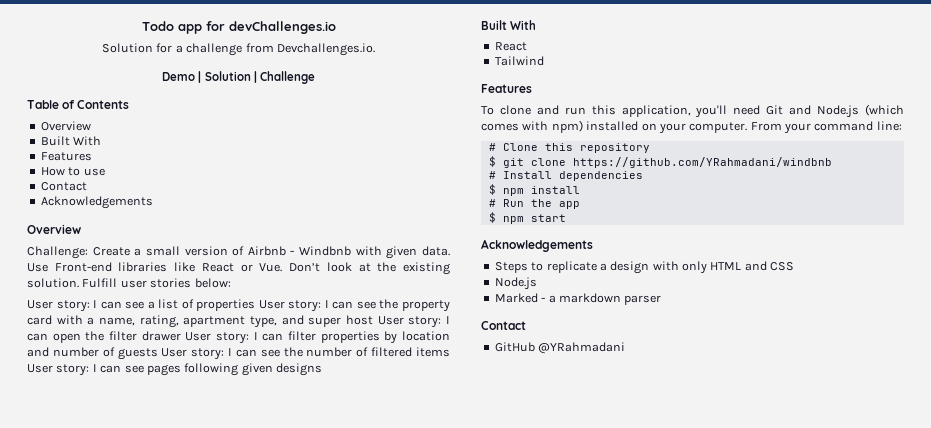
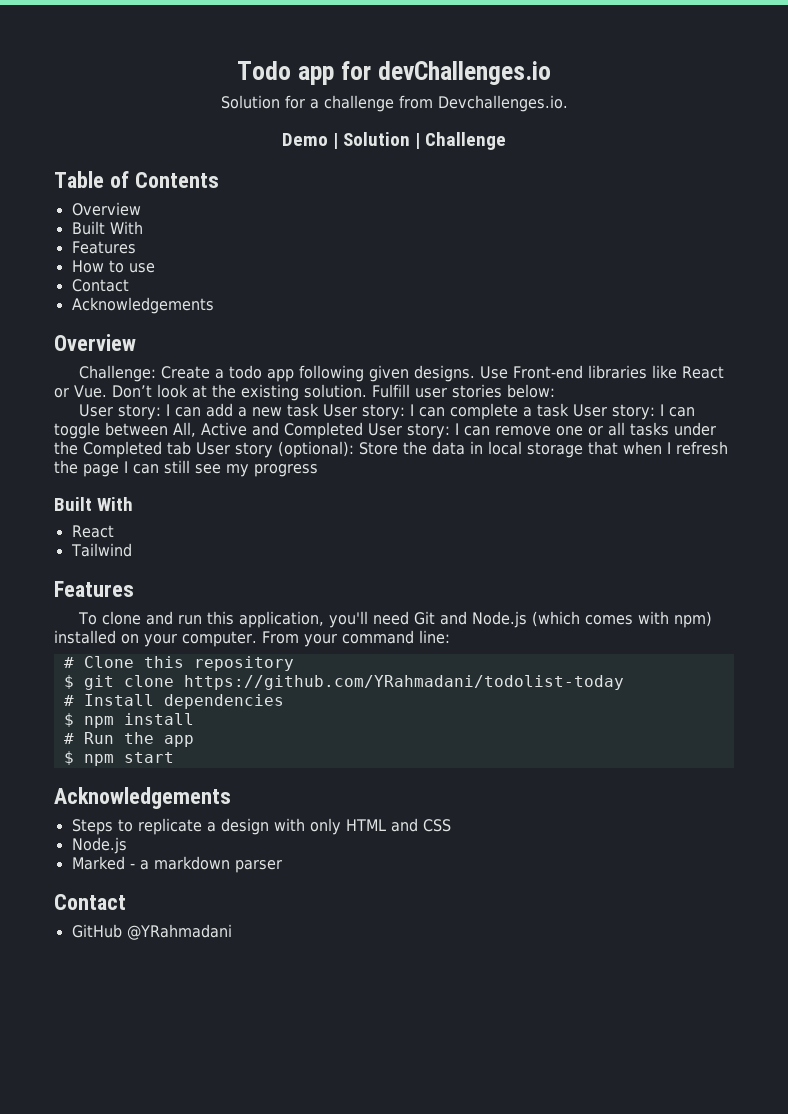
- Challenge: Create a small version of Airbnb - Windbnb with given data.
+ Challenge: Create a todo app following given designs.
- User story: I can see a list of properties User story: I can see the property card with a name, rating, apartment type, and super host User story: I can open the filter drawer User story: I can filter properties by location and number of guests User story: I can see the number of filtered items User story: I can see pages following given designs
+ User story: I can add a new task User story: I can complete a task User story: I can toggle between All, Active and Completed User story: I can remove one or all tasks under the Completed tab User story (optional): Store the data in local storage that when I refresh the page I can still see my progress
- $ git clone https://github.com/YRahmadani/windbnb
+ $ git clone https://github.com/YRahmadani/todolist-today

